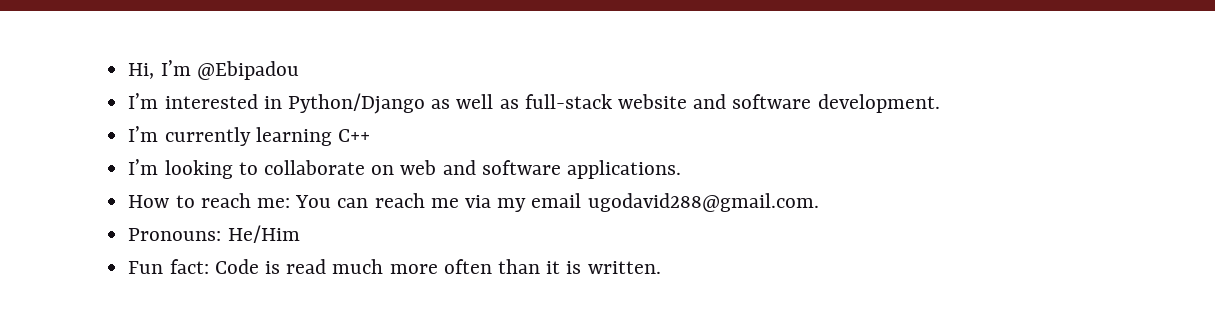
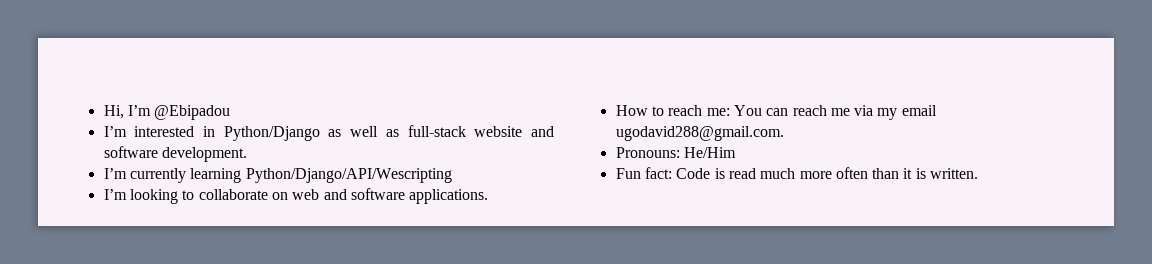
- I’m currently learning C++
+ I’m currently learning Python/Django/API/Wescripting

